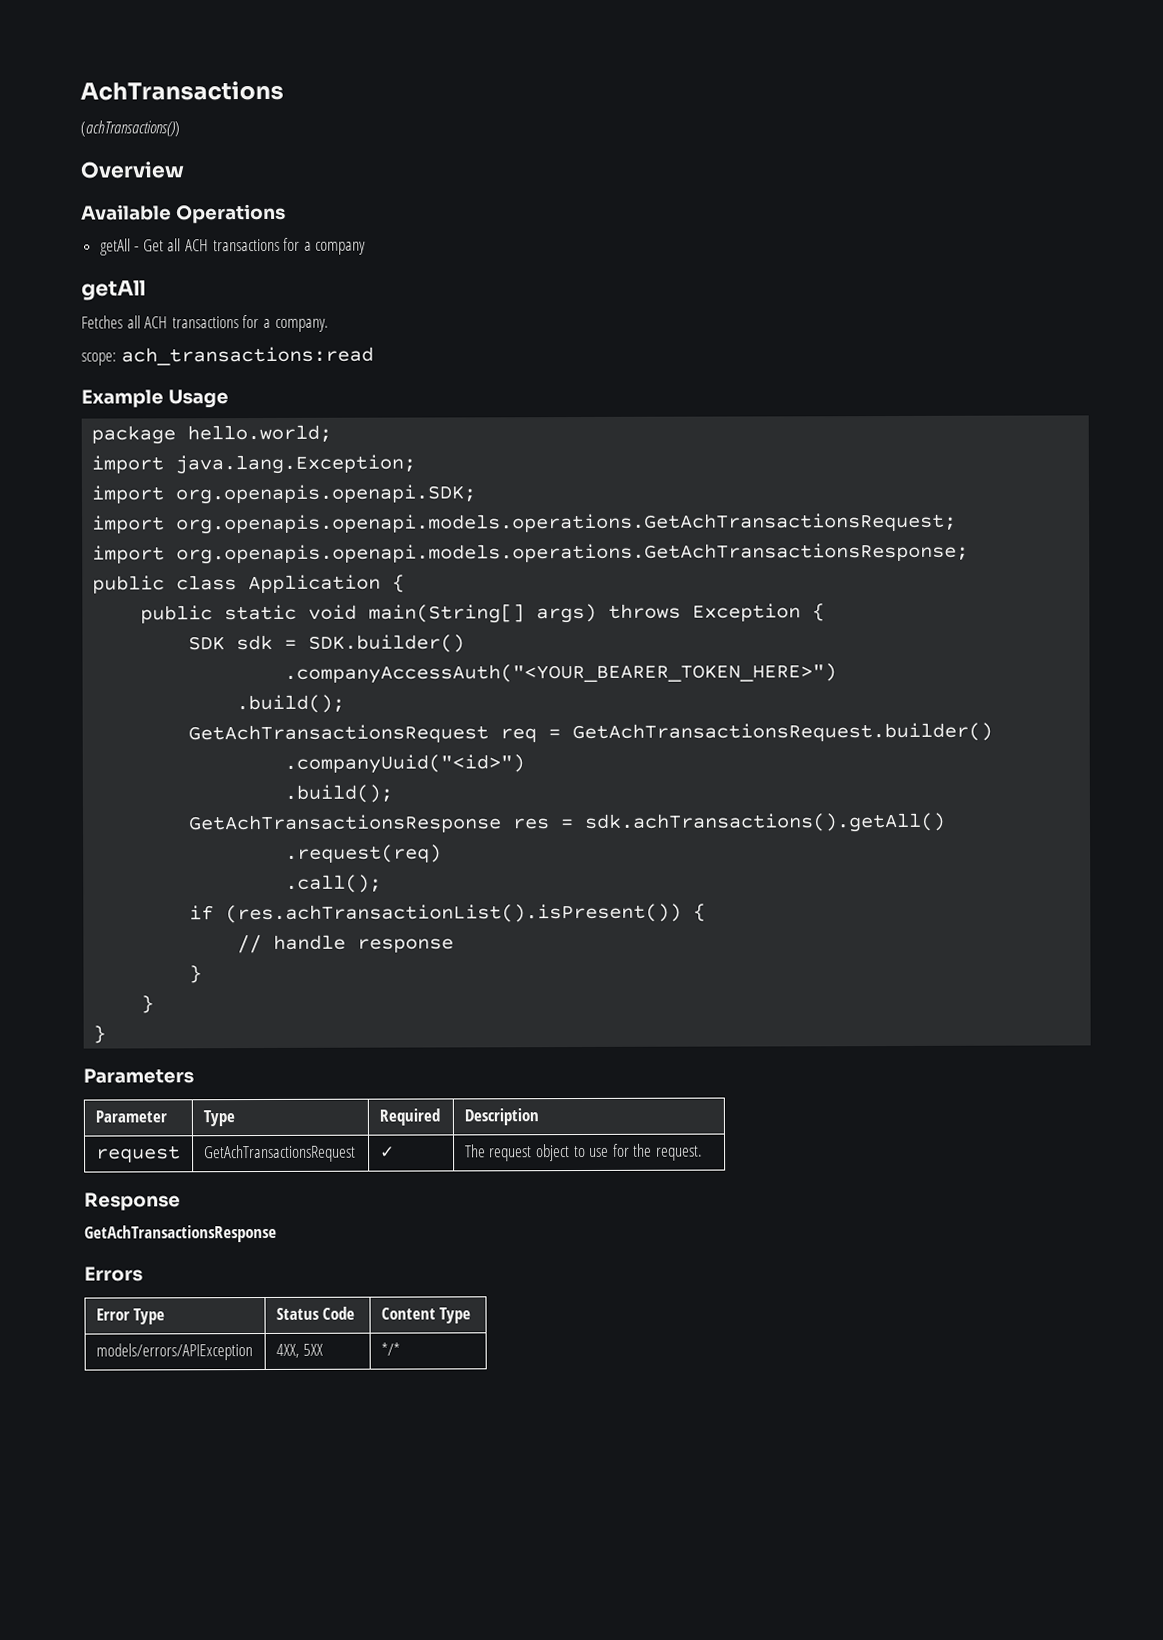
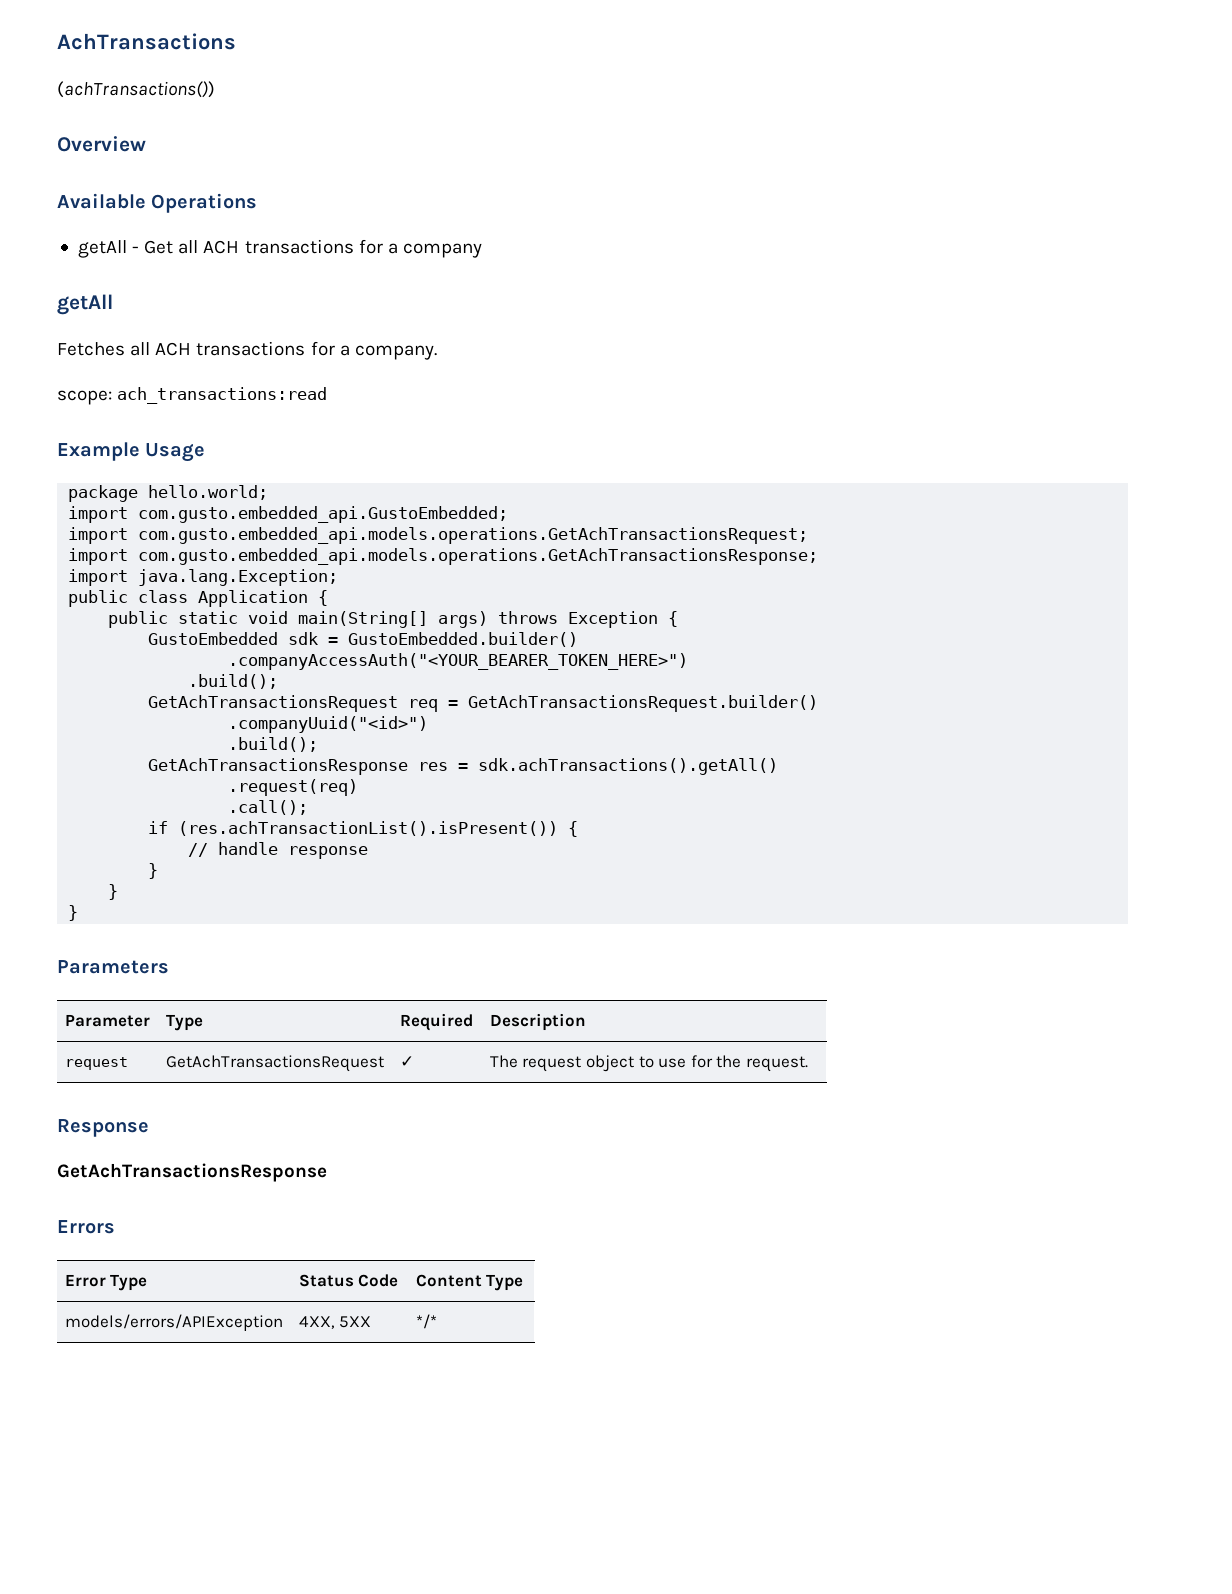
+ import com.gusto.embedded_api.GustoEmbedded;
+ import com.gusto.embedded_api.models.operations.GetAchTransactionsRequest;
+ import com.gusto.embedded_api.models.operations.GetAchTransactionsResponse;
  import java.lang.Exception;
- import org.openapis.openapi.SDK;
- import org.openapis.openapi.models.operations.GetAchTransactionsRequest;
- import org.openapis.openapi.models.operations.GetAchTransactionsResponse;
- SDK sdk = SDK.builder()
+ GustoEmbedded sdk = GustoEmbedded.builder()

